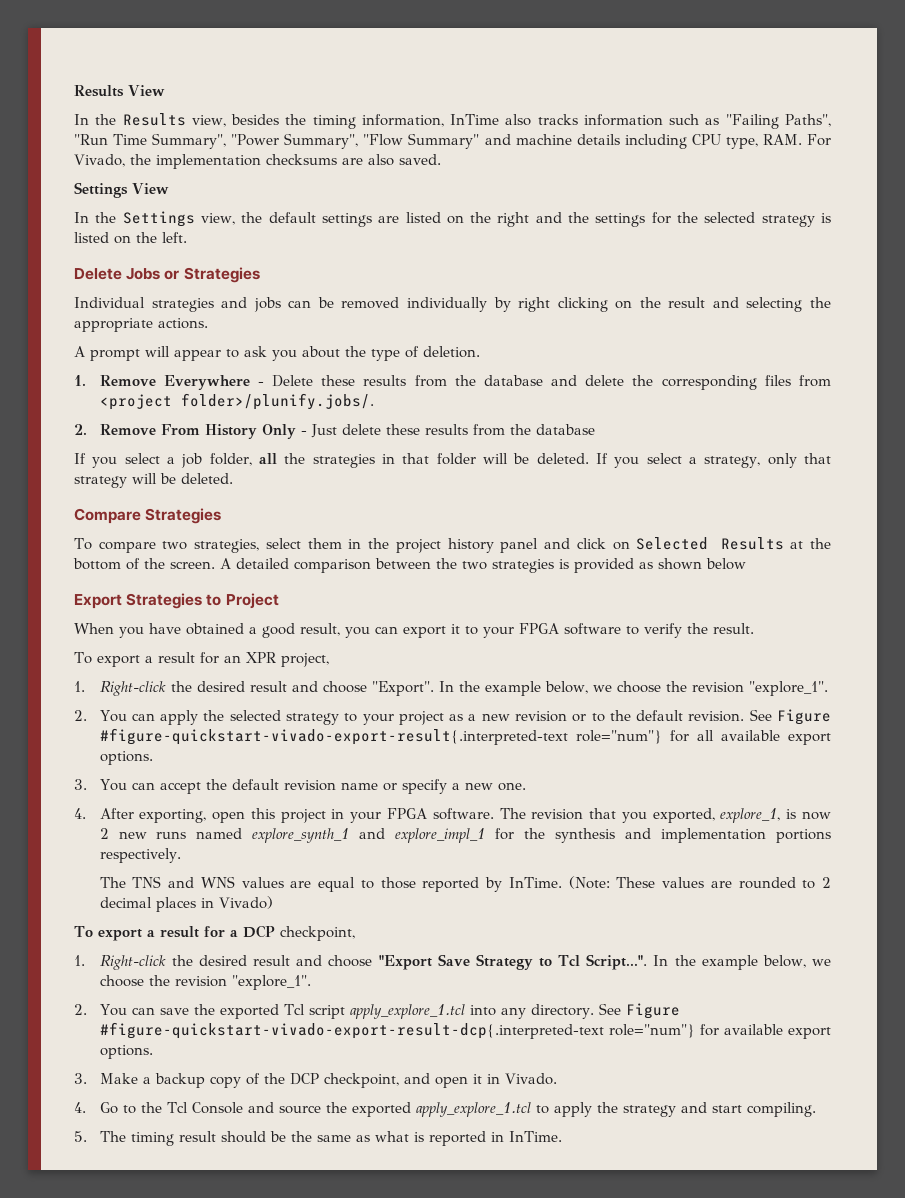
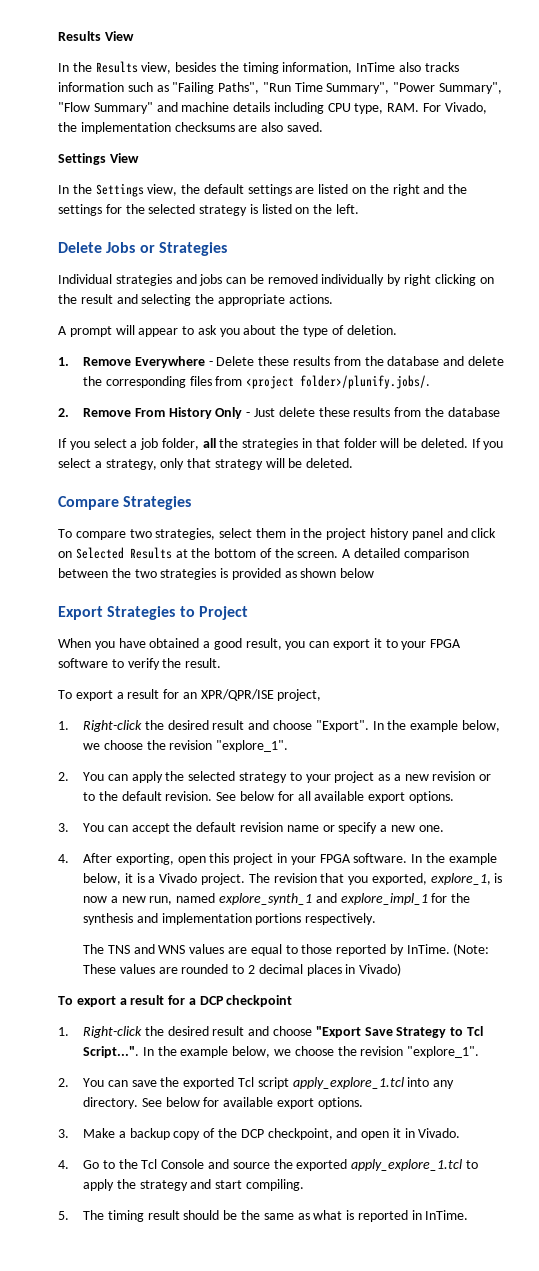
- To export a result for an XPR project,
+ To export a result for an XPR/QPR/ISE project,
- See Figure #figure-quickstart-vivado-export-result{.interpreted-text role="num"} for all available export options.
+ See below for all available export options.
+ In the example below, it is a Vivado project.
- The revision that you exported, explore_1, is now 2 new runs named explore_synth_1 and explore_impl_1 for the synthesis and implementation portions respectively.
+ The revision that you exported, explore_1, is now a new run, named explore_synth_1 and explore_impl_1 for the synthesis and implementation portions respectively.
- To export a result for a DCP checkpoint,
+ To export a result for a DCP checkpoint
- See Figure #figure-quickstart-vivado-export-result-dcp{.interpreted-text role="num"} for available export options.
+ See below for available export options.

